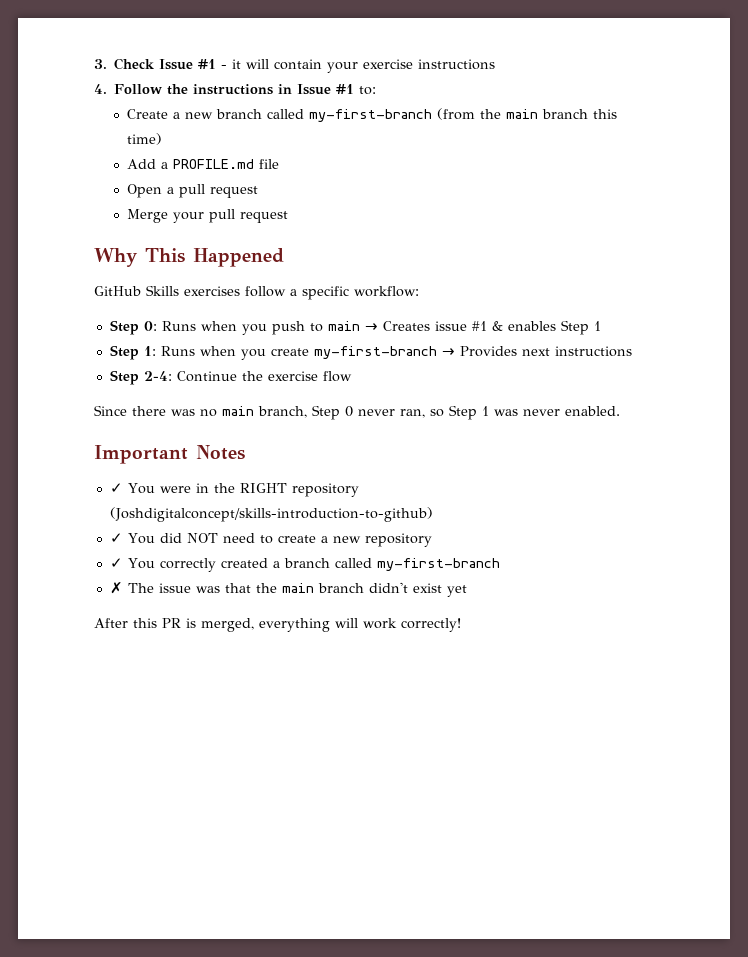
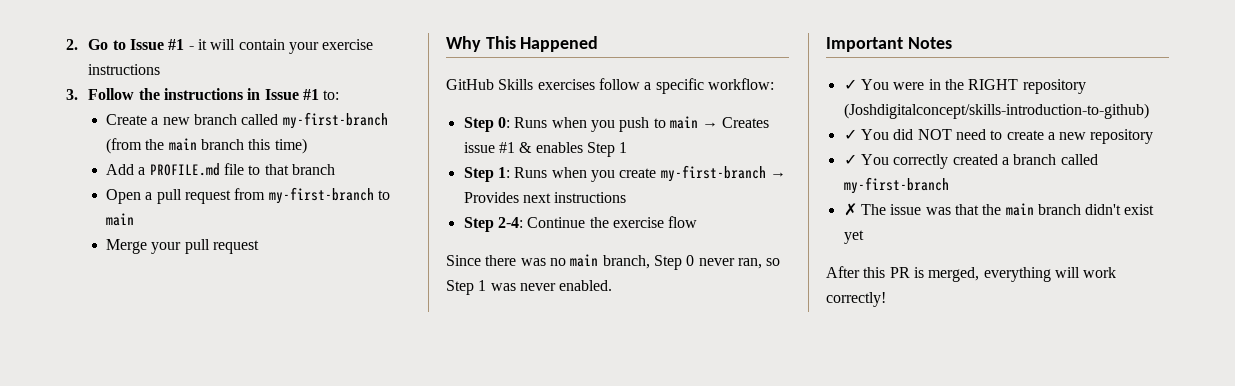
- 3. Check Issue #1 - it will contain your exercise instructions
+ 2. Go to Issue #1 - it will contain your exercise instructions
- 4. Follow the instructions in Issue #1 to:
+ 3. Follow the instructions in Issue #1 to:
- Add a PROFILE.md file
+ Add a PROFILE.md file to that branch
- Open a pull request
+ Open a pull request from my-first-branch to main

